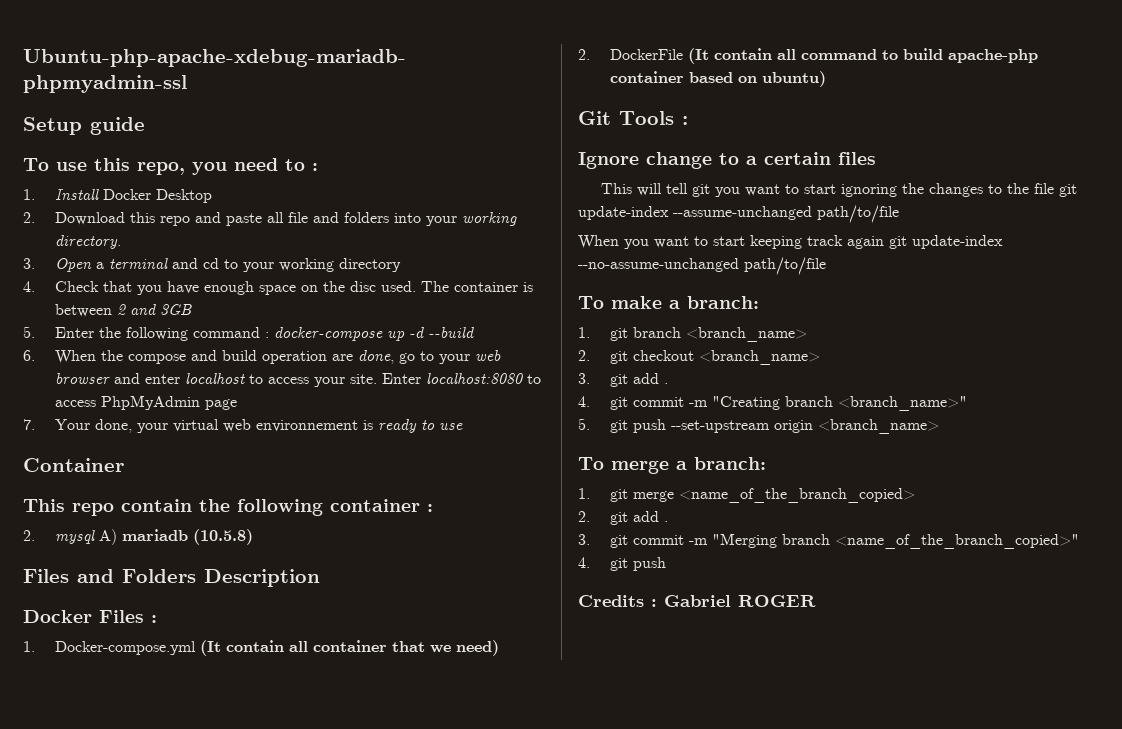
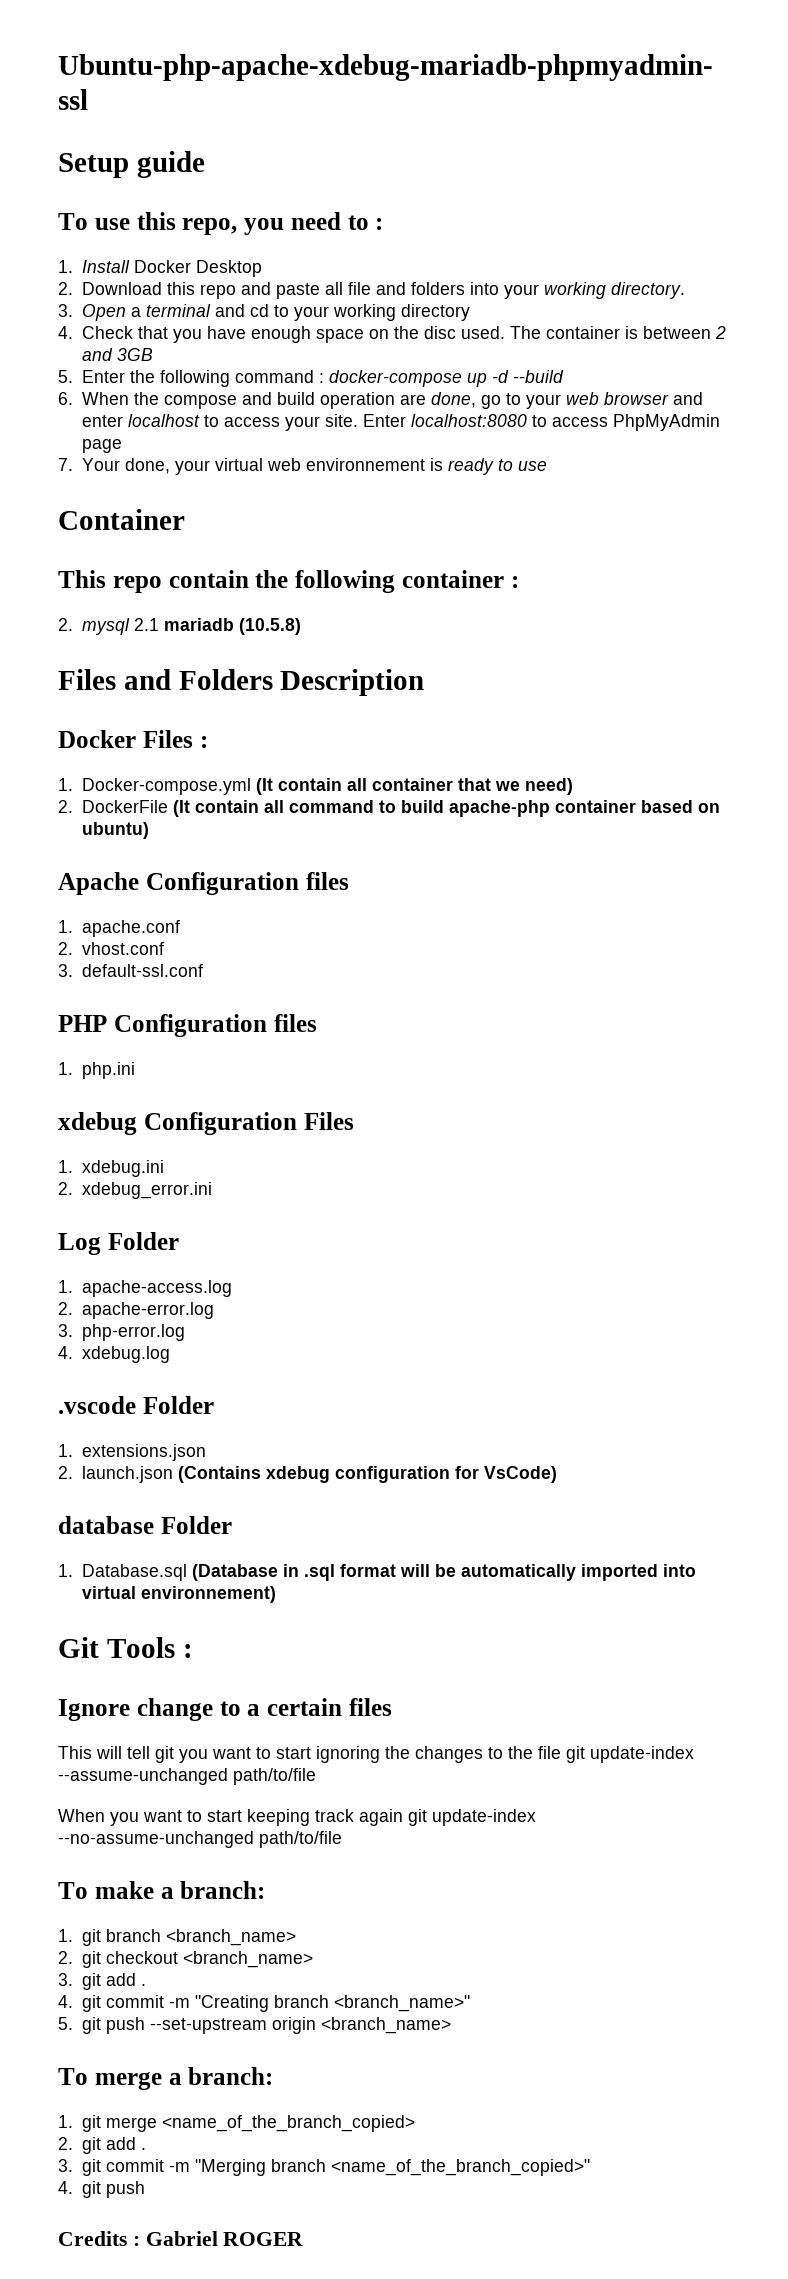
- 2. mysql A) mariadb (10.5.8)
+ 2. mysql 2.1 mariadb (10.5.8)
+ Apache Configuration files
+ 1. apache.conf
+ 2. vhost.conf
+ 3. default-ssl.conf
+ PHP Configuration files
+ 1. php.ini
+ xdebug Configuration Files
+ 1. xdebug.ini
+ 2. xdebug_error.ini
+ Log Folder
+ 1. apache-access.log
+ 2. apache-error.log
+ 3. php-error.log
+ 4. xdebug.log
+ .vscode Folder
+ 1. extensions.json
+ 2. launch.json (Contains xdebug configuration for VsCode)
+ database Folder
+ 1. Database.sql (Database in .sql format will be automatically imported into virtual environnement)

